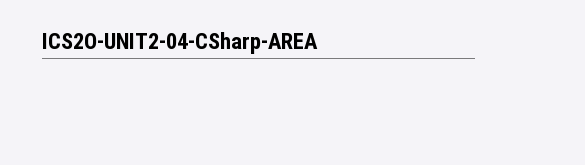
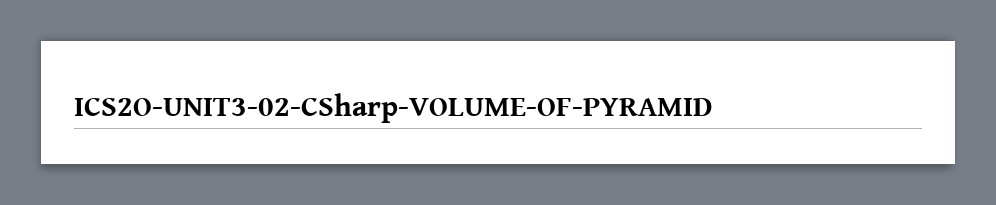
- ICS2O-UNIT2-04-CSharp-AREA
+ ICS2O-UNIT3-02-CSharp-VOLUME-OF-PYRAMID

